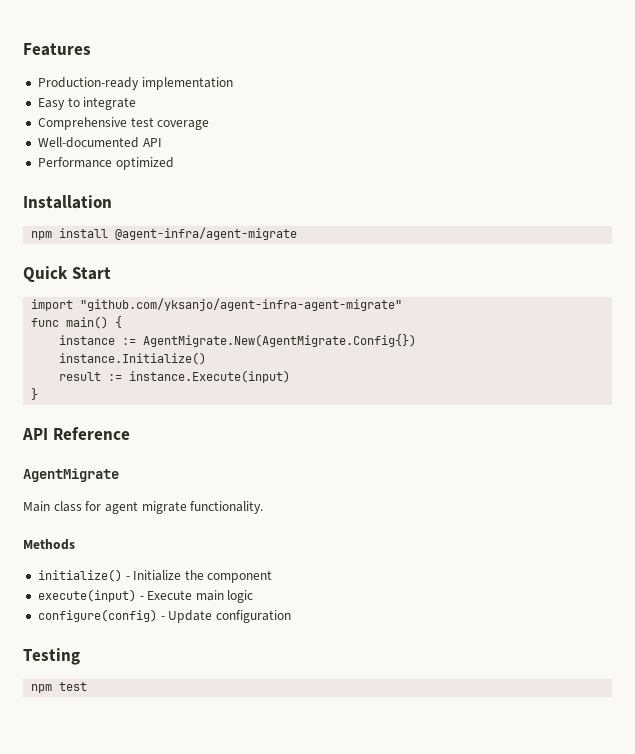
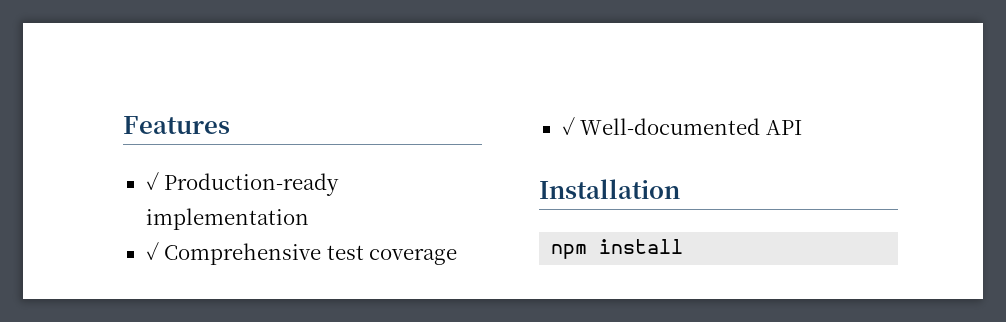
- Production-ready implementation
+ ✓ Production-ready implementation
- Easy to integrate
- Comprehensive test coverage
+ ✓ Comprehensive test coverage
- Well-documented API
+ ✓ Well-documented API
- Performance optimized
- npm install @agent-infra/agent-migrate
- Quick Start
- import "github.com/yksanjo/agent-infra-agent-migrate"
- func main() {
- instance := AgentMigrate.New(AgentMigrate.Config{})
- instance.Initialize()
- result := instance.Execute(input)
- }
- API Reference
- AgentMigrate
- Main class for agent migrate functionality.
- Methods
- initialize() - Initialize the component
- execute(input) - Execute main logic
- configure(config) - Update configuration
- Testing
- npm test
+ npm install

